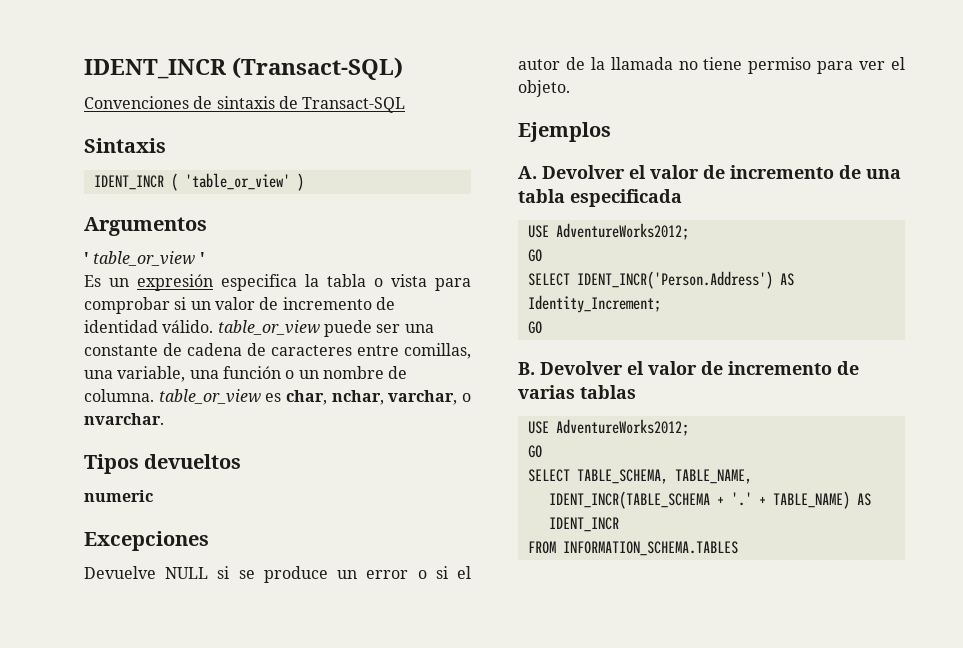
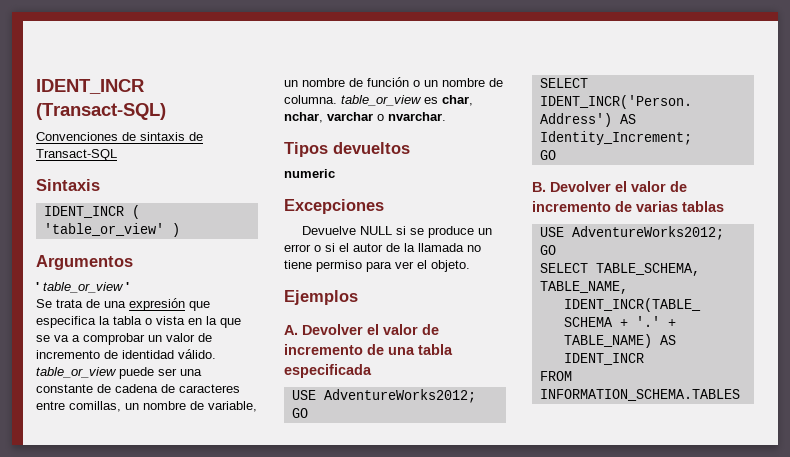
- Es un expresión especifica la tabla o vista para comprobar si un valor de incremento de identidad válido. table_or_view puede ser una constante de cadena de caracteres entre comillas, una variable, una función o un nombre de columna. table_or_view es char, nchar, varchar, o nvarchar.
+ Se trata de una expresión que especifica la tabla o vista en la que se va a comprobar un valor de incremento de identidad válido. table_or_view puede ser una constante de cadena de caracteres entre comillas, un nombre de variable, un nombre de función o un nombre de columna. table_or_view es char, nchar, varchar o nvarchar.

